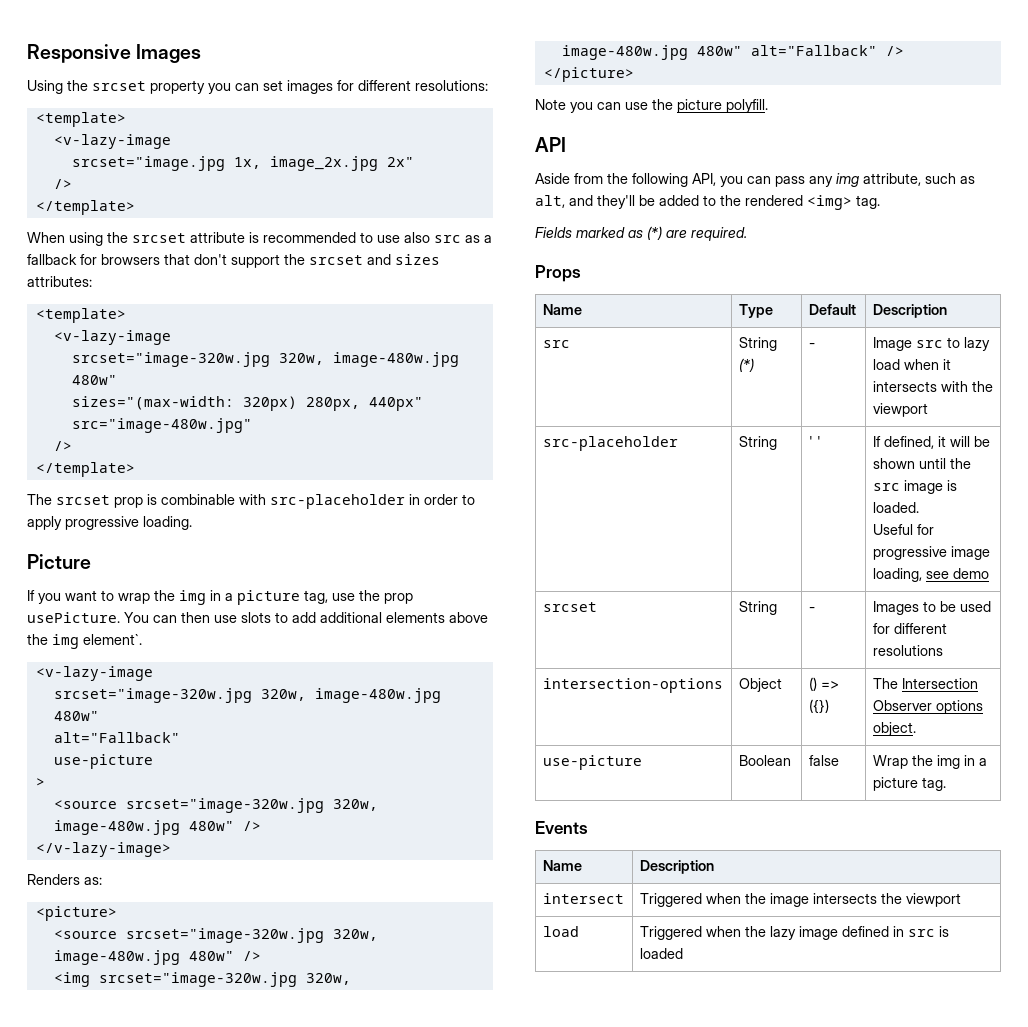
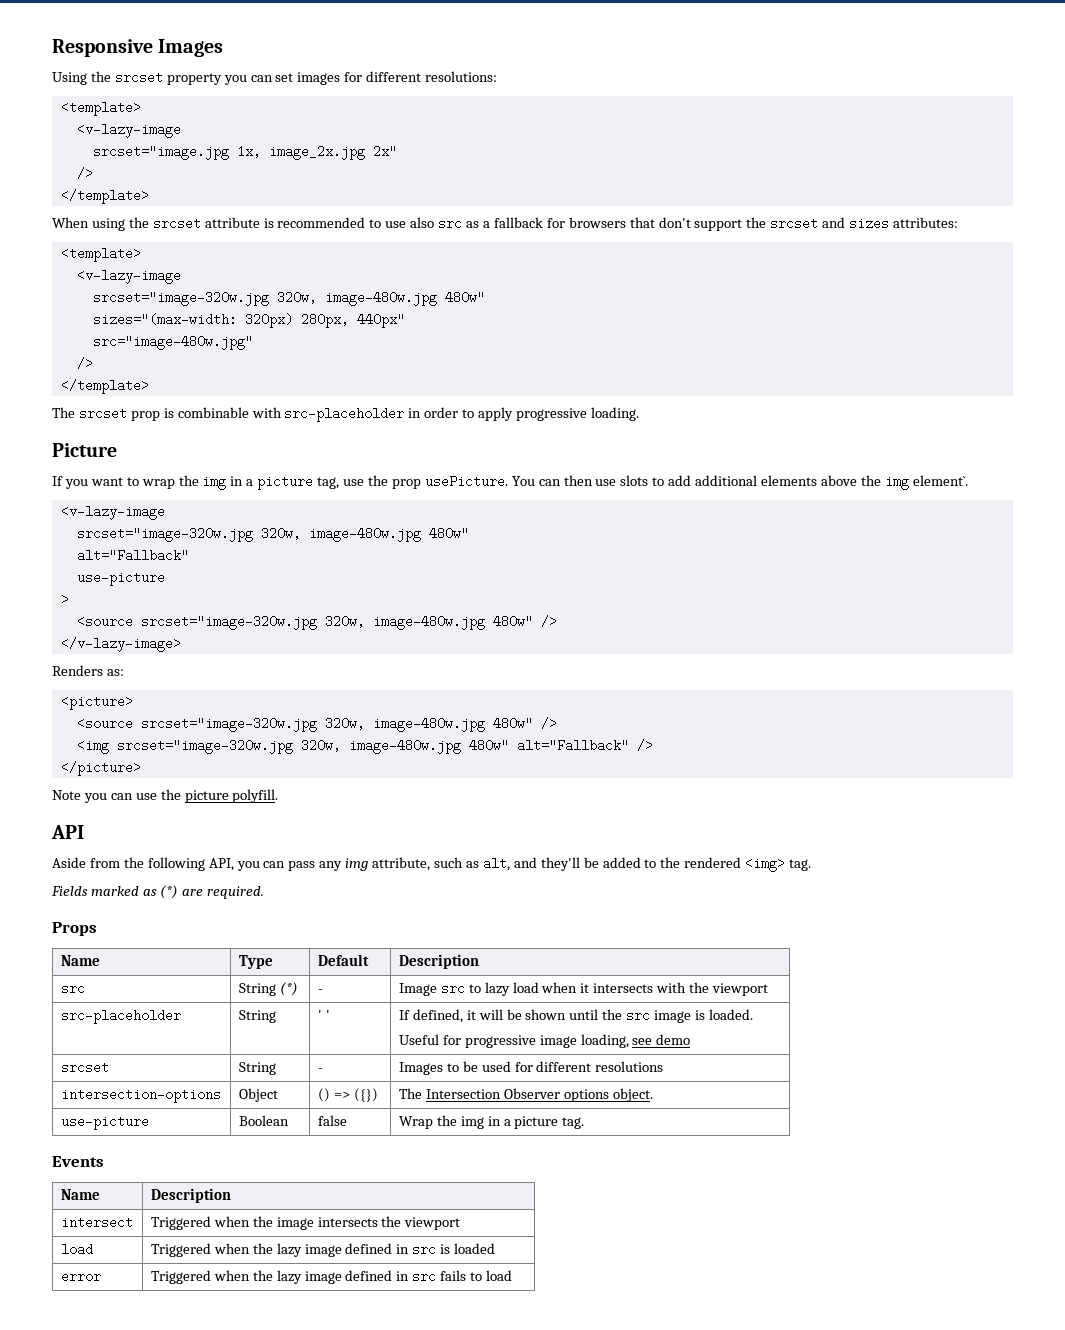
+ error | Triggered when the lazy image defined in src fails to load

